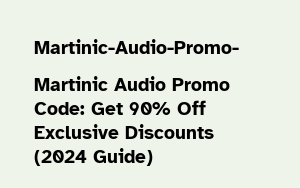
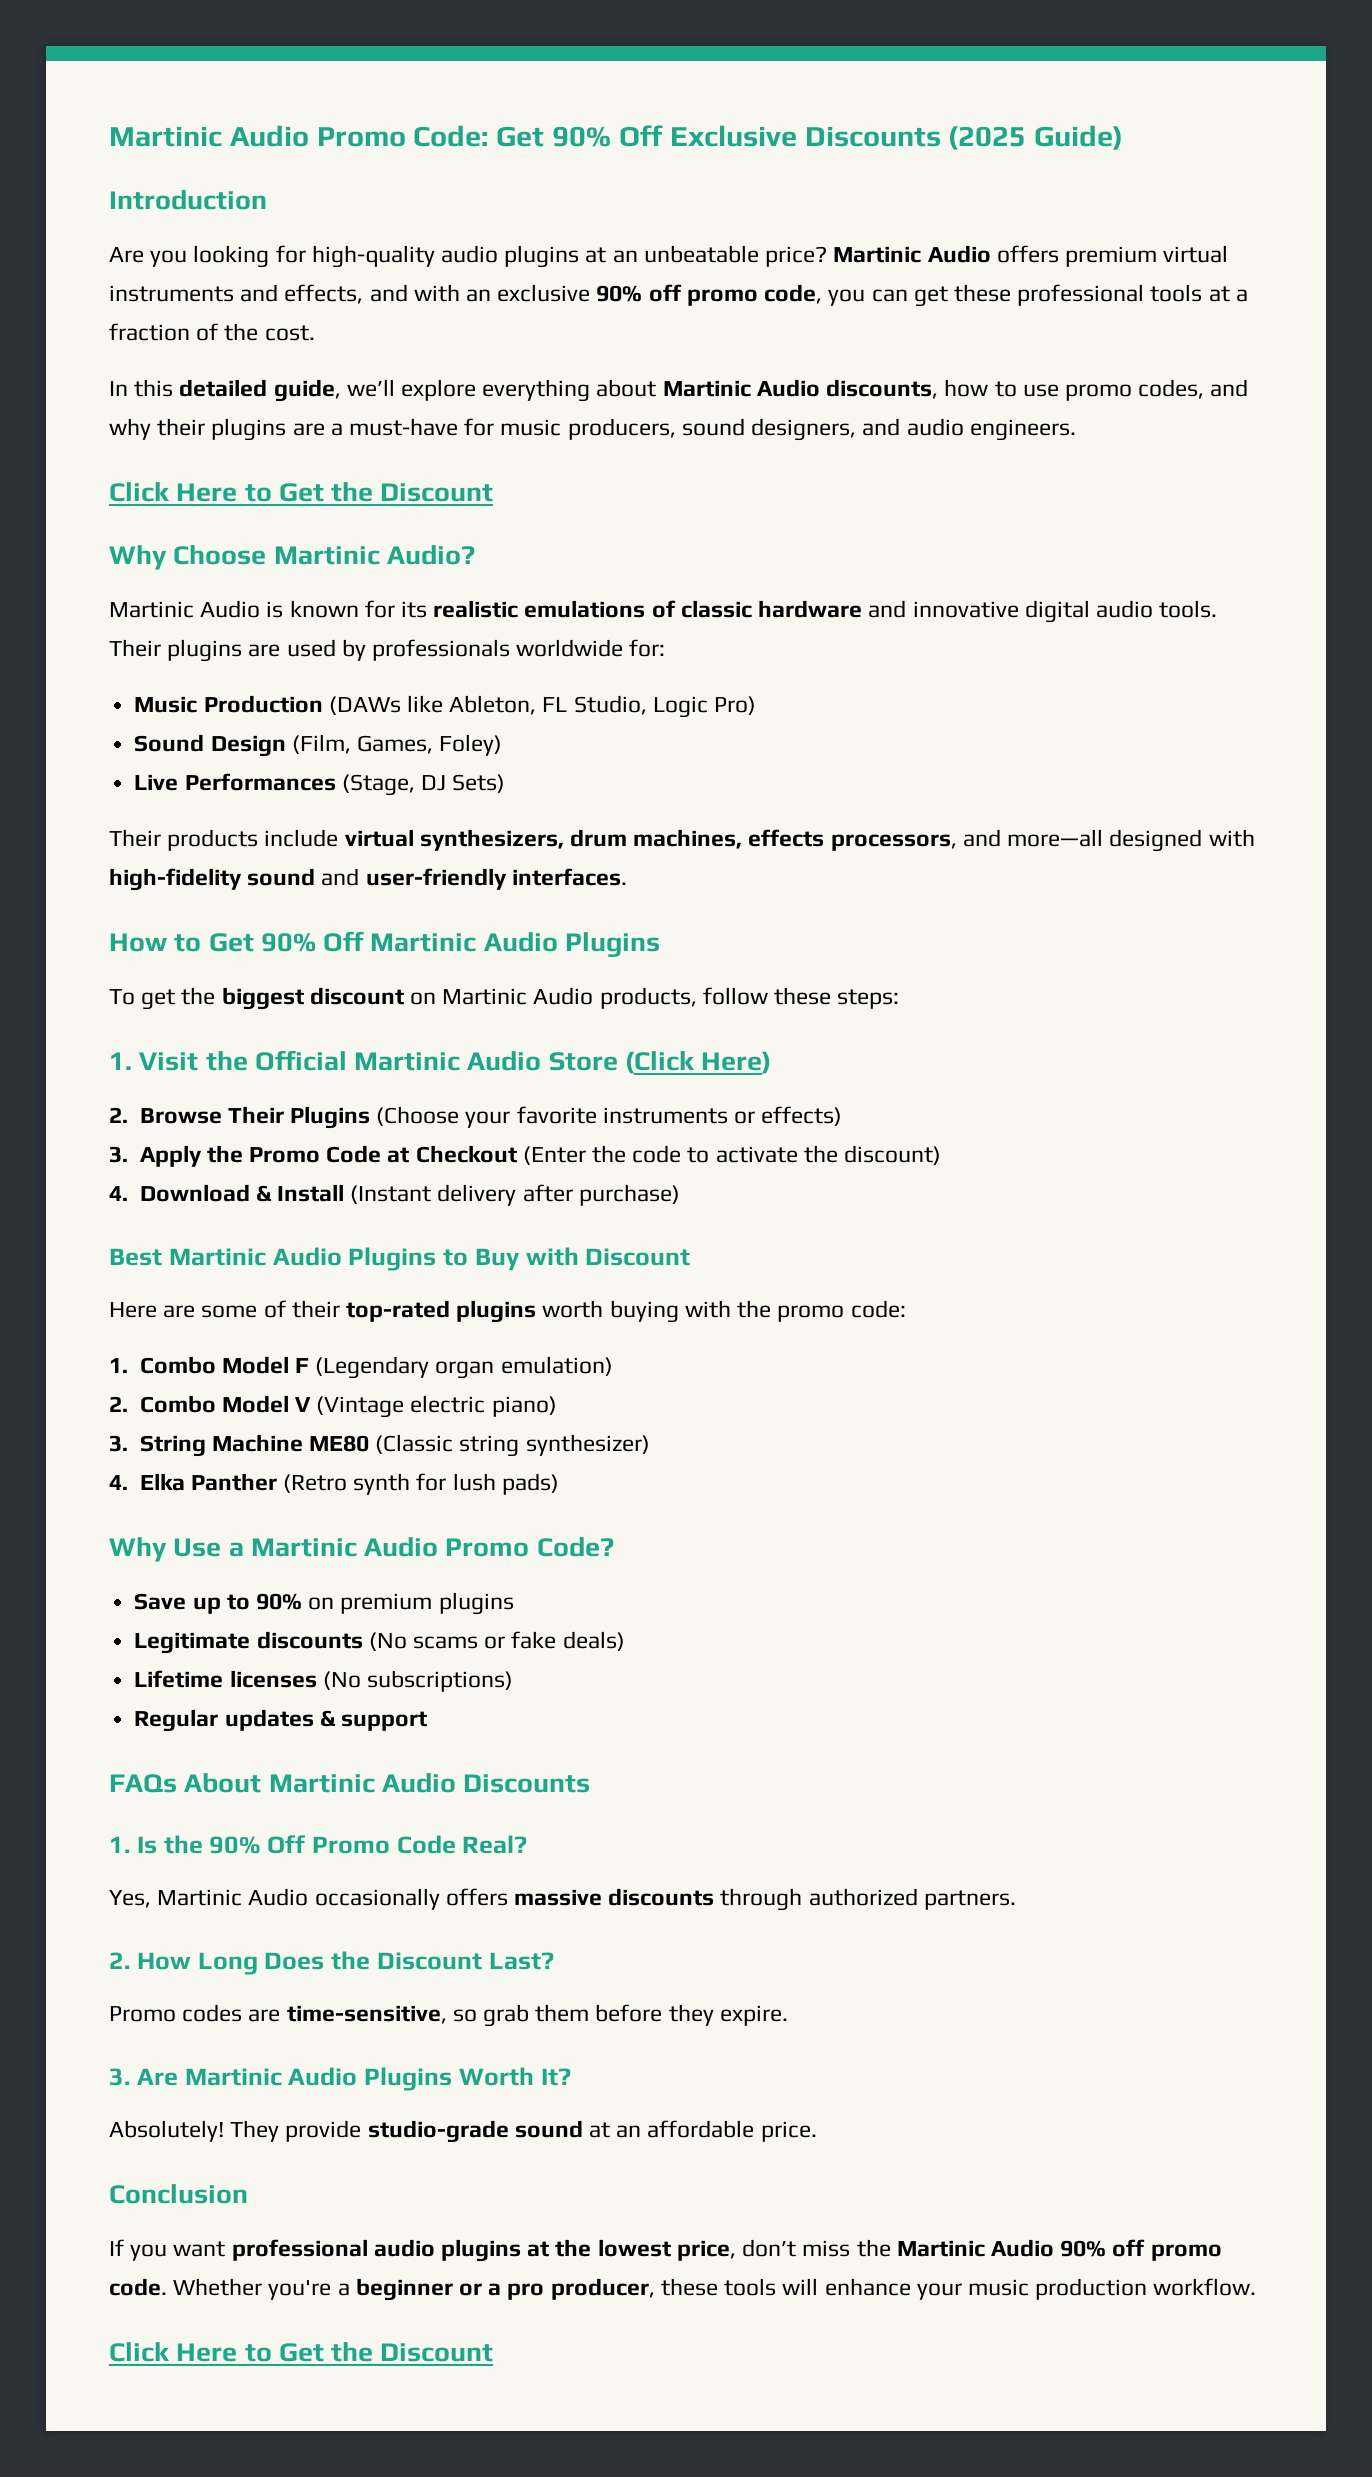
- Martinic-Audio-Promo-
- Martinic Audio Promo Code: Get 90% Off Exclusive Discounts (2024 Guide)
+ Martinic Audio Promo Code: Get 90% Off Exclusive Discounts (2025 Guide)
+ Introduction
+ Are you looking for high-quality audio plugins at an unbeatable price? Martinic Audio offers premium virtual instruments and effects, and with an exclusive 90% off promo code, you can get these professional tools at a fraction of the cost.
+ In this detailed guide, we’ll explore everything about Martinic Audio discounts, how to use promo codes, and why their plugins are a must-have for music producers, sound designers, and audio engineers.
+ Click Here to Get the Discount
+ Why Choose Martinic Audio?
+ Martinic Audio is known for its realistic emulations of classic hardware and innovative digital audio tools. Their plugins are used by professionals worldwide for:
+ Music Production (DAWs like Ableton, FL Studio, Logic Pro)
+ Sound Design (Film, Games, Foley)
+ Live Performances (Stage, DJ Sets)
+ Their products include virtual synthesizers, drum machines, effects processors, and more—all designed with high-fidelity sound and user-friendly interfaces.
+ How to Get 90% Off Martinic Audio Plugins
+ To get the biggest discount on Martinic Audio products, follow these steps:
+ 1. Visit the Official Martinic Audio Store (Click Here)
+ 2. Browse Their Plugins (Choose your favorite instruments or effects)
+ 3. Apply the Promo Code at Checkout (Enter the code to activate the discount)
+ 4. Download & Install (Instant delivery after purchase)
+ Best Martinic Audio Plugins to Buy with Discount
+ Here are some of their top-rated plugins worth buying with the promo code:
+ 1. Combo Model F (Legendary organ emulation)
+ 2. Combo Model V (Vintage electric piano)
+ 3. String Machine ME80 (Classic string synthesizer)
+ 4. Elka Panther (Retro synth for lush pads)
+ Why Use a Martinic Audio Promo Code?
+ Save up to 90% on premium plugins
+ Legitimate discounts (No scams or fake deals)
+ Lifetime licenses (No subscriptions)
+ Regular updates & support
+ FAQs About Martinic Audio Discounts
+ 1. Is the 90% Off Promo Code Real?
+ Yes, Martinic Audio occasionally offers massive discounts through authorized partners.
+ 2. How Long Does the Discount Last?
+ Promo codes are time-sensitive, so grab them before they expire.
+ 3. Are Martinic Audio Plugins Worth It?
+ Absolutely! They provide studio-grade sound at an affordable price.
+ Conclusion
+ If you want professional audio plugins at the lowest price, don’t miss the Martinic Audio 90% off promo code. Whether you're a beginner or a pro producer, these tools will enhance your music production workflow.
+ Click Here to Get the Discount

